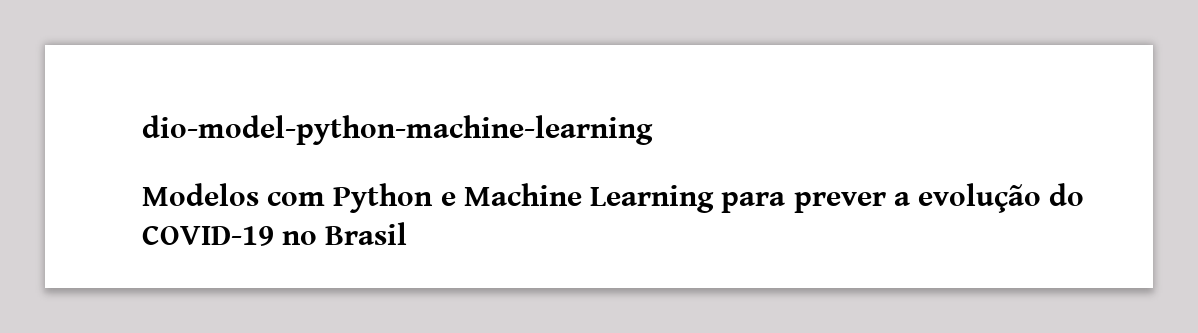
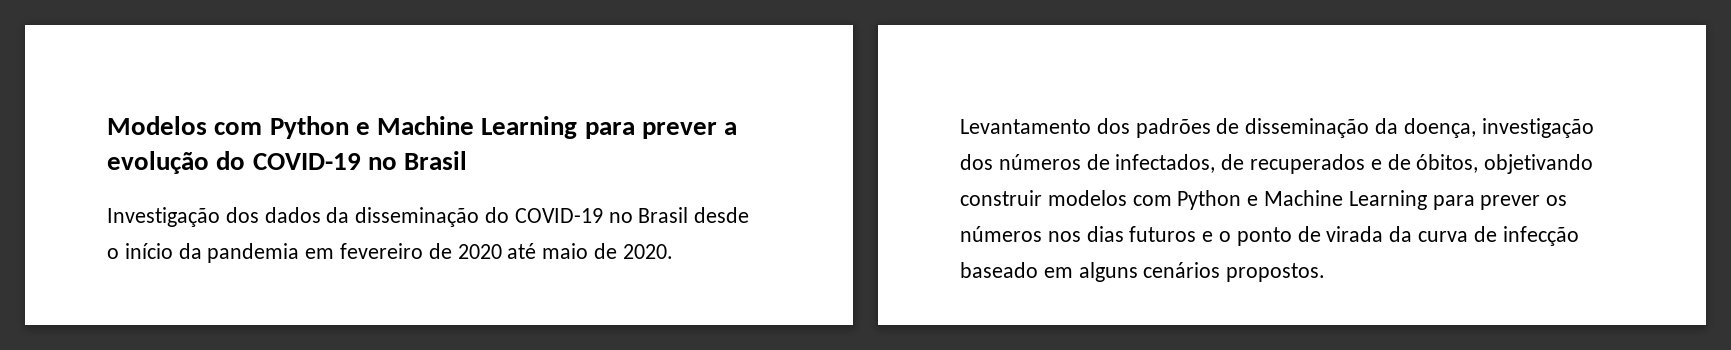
- dio-model-python-machine-learning
+ Investigação dos dados da disseminação do COVID-19 no Brasil desde o início da pandemia em fevereiro de 2020 até maio de 2020. Levantamento dos padrões de disseminação da doença, investigação dos números de infectados, de recuperados e de óbitos, objetivando construir modelos com Python e Machine Learning para prever os números nos dias futuros e o ponto de virada da curva de infecção baseado em alguns cenários propostos.

